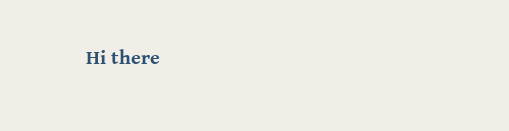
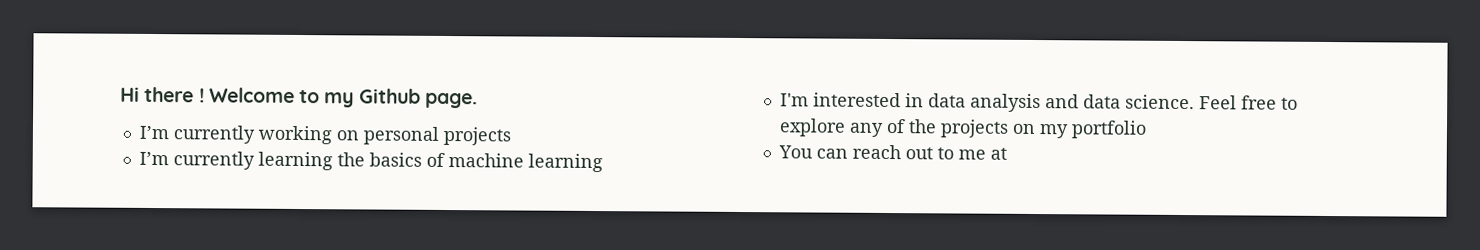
- Hi there
+ Hi there ! Welcome to my Github page.
+ I’m currently working on personal projects
+ I’m currently learning the basics of machine learning
+ I'm interested in data analysis and data science. Feel free to explore any of the projects on my portfolio
+ You can reach out to me at

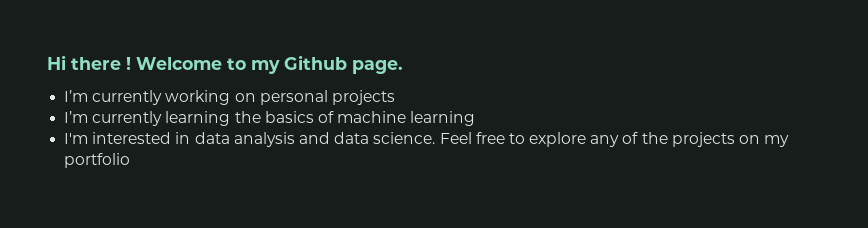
- You can reach out to me at

